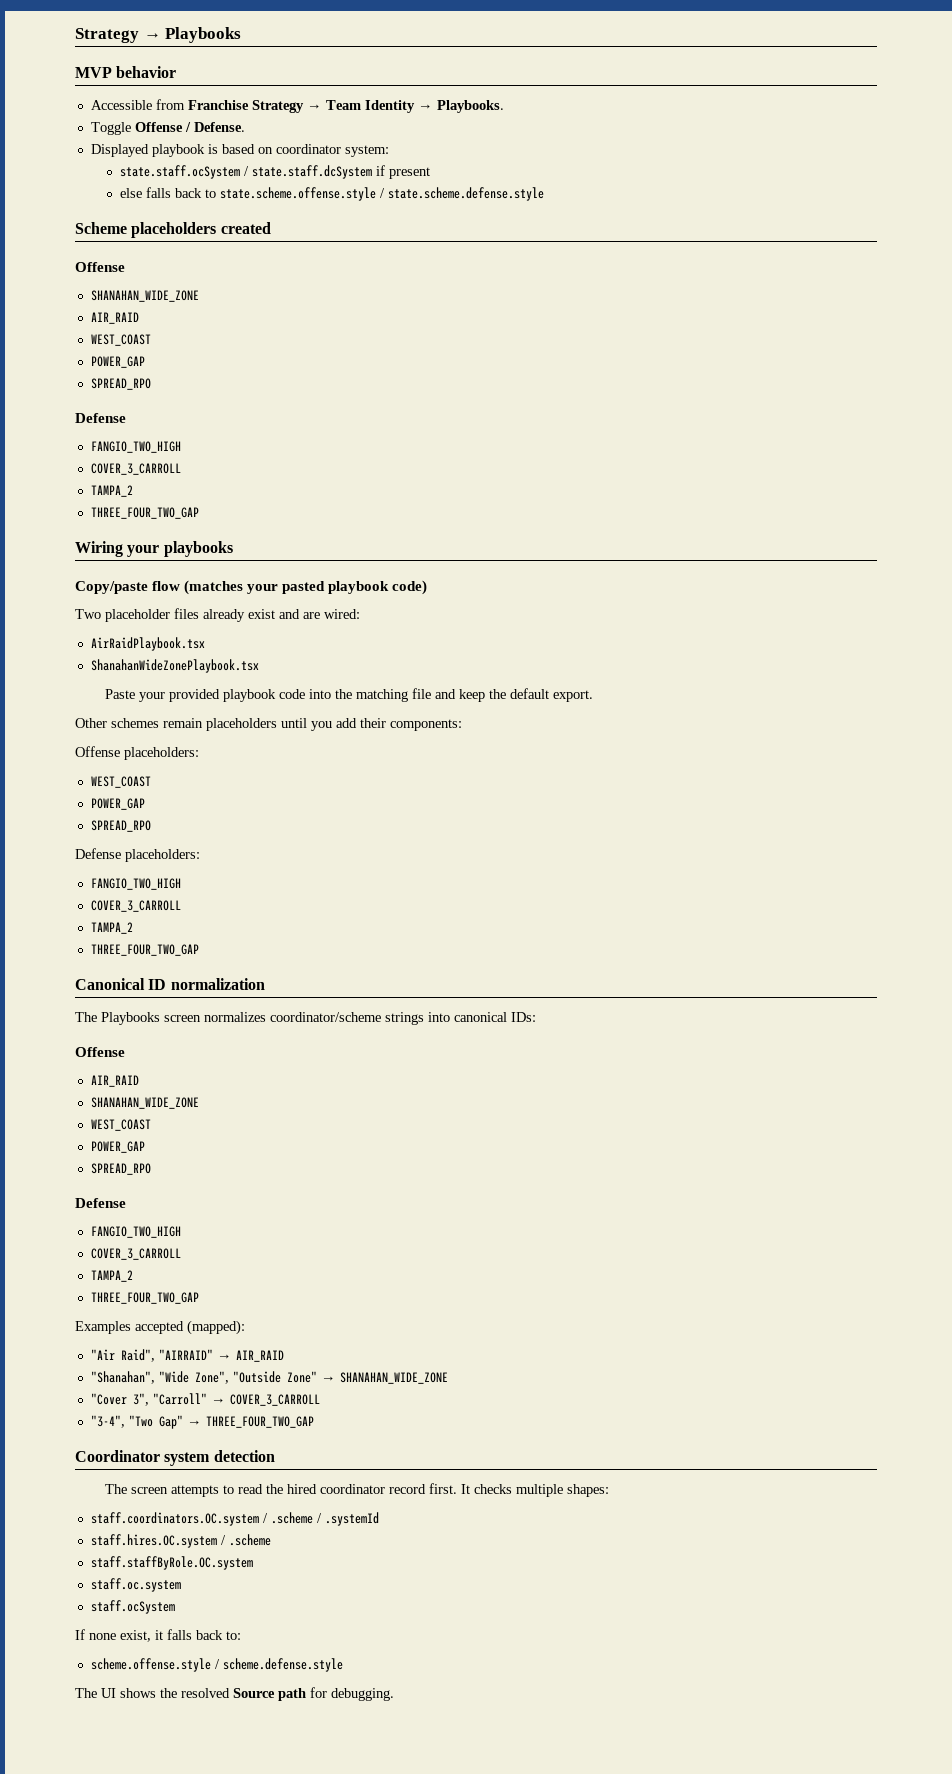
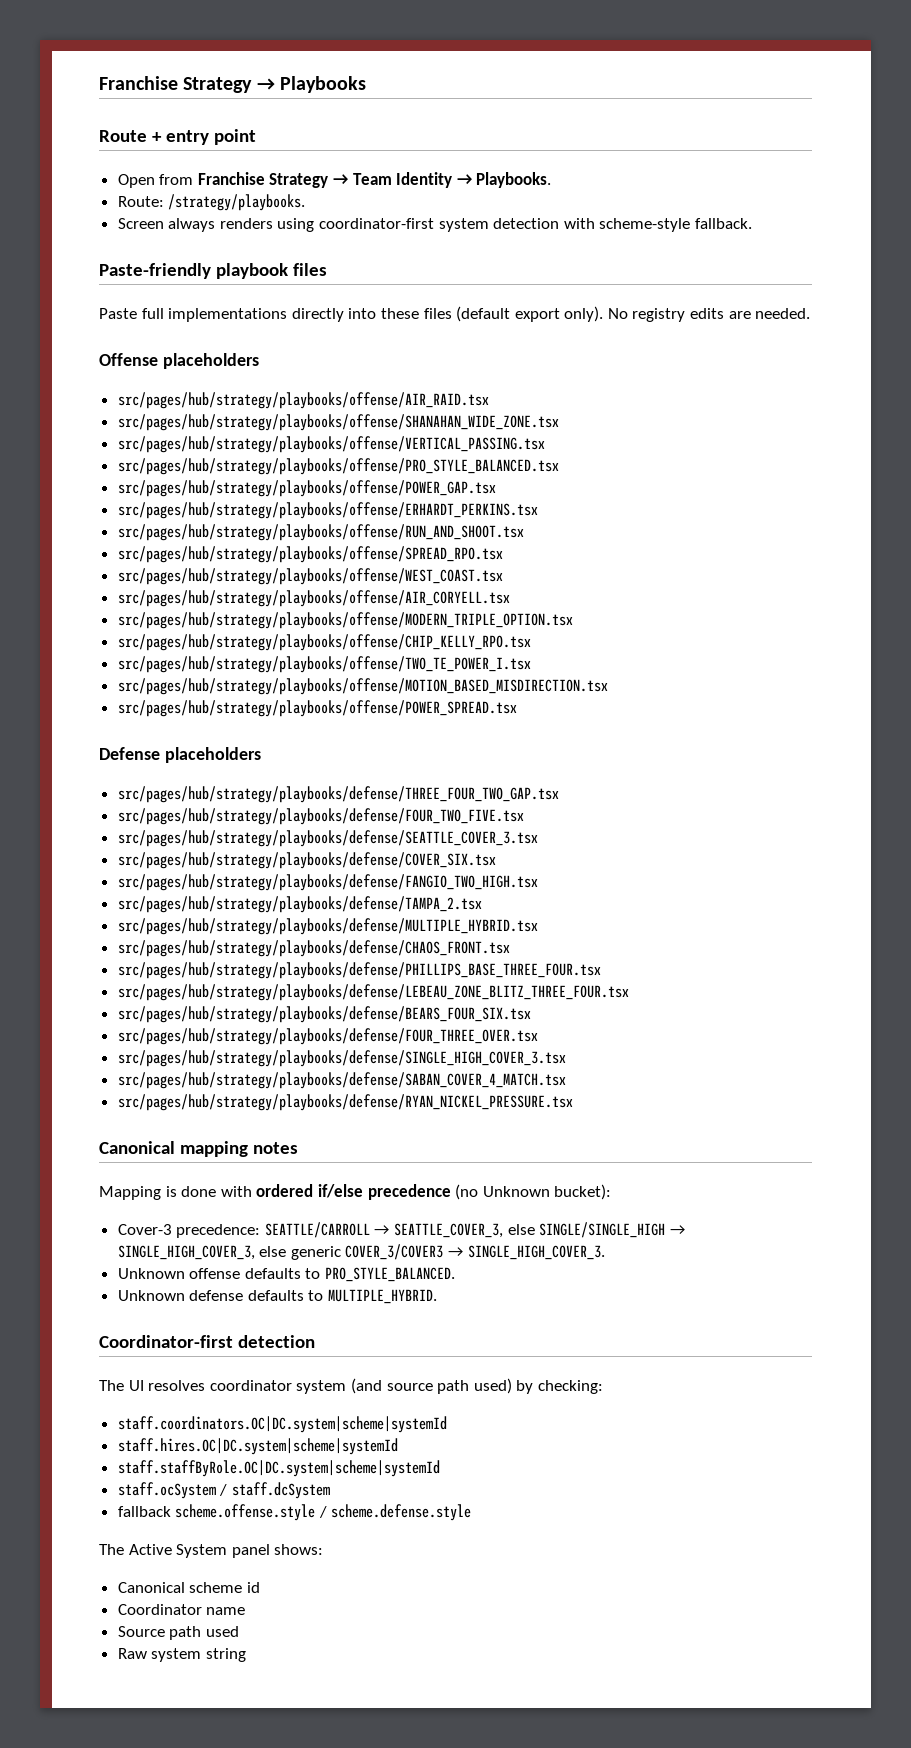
- Strategy → Playbooks
+ Franchise Strategy → Playbooks
- MVP behavior
- Accessible from Franchise Strategy → Team Identity → Playbooks.
+ Route + entry point
+ Open from Franchise Strategy → Team Identity → Playbooks.
- Toggle Offense / Defense.
- Displayed playbook is based on coordinator system:
- state.staff.ocSystem / state.staff.dcSystem if present
- else falls back to state.scheme.offense.style / state.scheme.defense.style
- Scheme placeholders created
- Offense
- SHANAHAN_WIDE_ZONE
- AIR_RAID
- WEST_COAST
- POWER_GAP
- SPREAD_RPO
- Defense
- FANGIO_TWO_HIGH
- COVER_3_CARROLL
- TAMPA_2
- THREE_FOUR_TWO_GAP
- Wiring your playbooks
- Copy/paste flow (matches your pasted playbook code)
- Two placeholder files already exist and are wired:
- AirRaidPlaybook.tsx
- ShanahanWideZonePlaybook.tsx
- Paste your provided playbook code into the matching file and keep the default export.
- Other schemes remain placeholders until you add their components:
- Offense placeholders:
- WEST_COAST
- POWER_GAP
- SPREAD_RPO
- Defense placeholders:
- FANGIO_TWO_HIGH
- COVER_3_CARROLL
- TAMPA_2
- THREE_FOUR_TWO_GAP
- Canonical ID normalization
- The Playbooks screen normalizes coordinator/scheme strings into canonical IDs:
- Offense
- AIR_RAID
- SHANAHAN_WIDE_ZONE
- WEST_COAST
- POWER_GAP
- SPREAD_RPO
- Defense
- FANGIO_TWO_HIGH
- COVER_3_CARROLL
- TAMPA_2
- THREE_FOUR_TWO_GAP
- Examples accepted (mapped):
- "Air Raid", "AIRRAID" → AIR_RAID
- "Shanahan", "Wide Zone", "Outside Zone" → SHANAHAN_WIDE_ZONE
- "Cover 3", "Carroll" → COVER_3_CARROLL
- "3-4", "Two Gap" → THREE_FOUR_TWO_GAP
- Coordinator system detection
- The screen attempts to read the hired coordinator record first. It checks multiple shapes:
- staff.coordinators.OC.system / .scheme / .systemId
- staff.hires.OC.system / .scheme
- staff.staffByRole.OC.system
- staff.oc.system
- staff.ocSystem
- If none exist, it falls back to:
- scheme.offense.style / scheme.defense.style
- The UI shows the resolved Source path for debugging.
+ Route: /strategy/playbooks.
+ Screen always renders using coordinator-first system detection with scheme-style fallback.
+ Paste-friendly playbook files
+ Paste full implementations directly into these files (default export only). No registry edits are needed.
+ Offense placeholders
+ src/pages/hub/strategy/playbooks/offense/AIR_RAID.tsx
+ src/pages/hub/strategy/playbooks/offense/SHANAHAN_WIDE_ZONE.tsx
+ src/pages/hub/strategy/playbooks/offense/VERTICAL_PASSING.tsx
+ src/pages/hub/strategy/playbooks/offense/PRO_STYLE_BALANCED.tsx
+ src/pages/hub/strategy/playbooks/offense/POWER_GAP.tsx
+ src/pages/hub/strategy/playbooks/offense/ERHARDT_PERKINS.tsx
+ src/pages/hub/strategy/playbooks/offense/RUN_AND_SHOOT.tsx
+ src/pages/hub/strategy/playbooks/offense/SPREAD_RPO.tsx
+ src/pages/hub/strategy/playbooks/offense/WEST_COAST.tsx
+ src/pages/hub/strategy/playbooks/offense/AIR_CORYELL.tsx
+ src/pages/hub/strategy/playbooks/offense/MODERN_TRIPLE_OPTION.tsx
+ src/pages/hub/strategy/playbooks/offense/CHIP_KELLY_RPO.tsx
+ src/pages/hub/strategy/playbooks/offense/TWO_TE_POWER_I.tsx
+ src/pages/hub/strategy/playbooks/offense/MOTION_BASED_MISDIRECTION.tsx
+ src/pages/hub/strategy/playbooks/offense/POWER_SPREAD.tsx
+ Defense placeholders
+ src/pages/hub/strategy/playbooks/defense/THREE_FOUR_TWO_GAP.tsx
+ src/pages/hub/strategy/playbooks/defense/FOUR_TWO_FIVE.tsx
+ src/pages/hub/strategy/playbooks/defense/SEATTLE_COVER_3.tsx
+ src/pages/hub/strategy/playbooks/defense/COVER_SIX.tsx
+ src/pages/hub/strategy/playbooks/defense/FANGIO_TWO_HIGH.tsx
+ src/pages/hub/strategy/playbooks/defense/TAMPA_2.tsx
+ src/pages/hub/strategy/playbooks/defense/MULTIPLE_HYBRID.tsx
+ src/pages/hub/strategy/playbooks/defense/CHAOS_FRONT.tsx
+ src/pages/hub/strategy/playbooks/defense/PHILLIPS_BASE_THREE_FOUR.tsx
+ src/pages/hub/strategy/playbooks/defense/LEBEAU_ZONE_BLITZ_THREE_FOUR.tsx
+ src/pages/hub/strategy/playbooks/defense/BEARS_FOUR_SIX.tsx
+ src/pages/hub/strategy/playbooks/defense/FOUR_THREE_OVER.tsx
+ src/pages/hub/strategy/playbooks/defense/SINGLE_HIGH_COVER_3.tsx
+ src/pages/hub/strategy/playbooks/defense/SABAN_COVER_4_MATCH.tsx
+ src/pages/hub/strategy/playbooks/defense/RYAN_NICKEL_PRESSURE.tsx
+ Canonical mapping notes
+ Mapping is done with ordered if/else precedence (no Unknown bucket):
+ Cover-3 precedence: SEATTLE/CARROLL → SEATTLE_COVER_3, else SINGLE/SINGLE_HIGH → SINGLE_HIGH_COVER_3, else generic COVER_3/COVER3 → SINGLE_HIGH_COVER_3.
+ Unknown offense defaults to PRO_STYLE_BALANCED.
+ Unknown defense defaults to MULTIPLE_HYBRID.
+ Coordinator-first detection
+ The UI resolves coordinator system (and source path used) by checking:
+ staff.coordinators.OC|DC.system|scheme|systemId
+ staff.hires.OC|DC.system|scheme|systemId
+ staff.staffByRole.OC|DC.system|scheme|systemId
+ staff.ocSystem / staff.dcSystem
+ fallback scheme.offense.style / scheme.defense.style
+ The Active System panel shows:
+ Canonical scheme id
+ Coordinator name
+ Source path used
+ Raw system string

